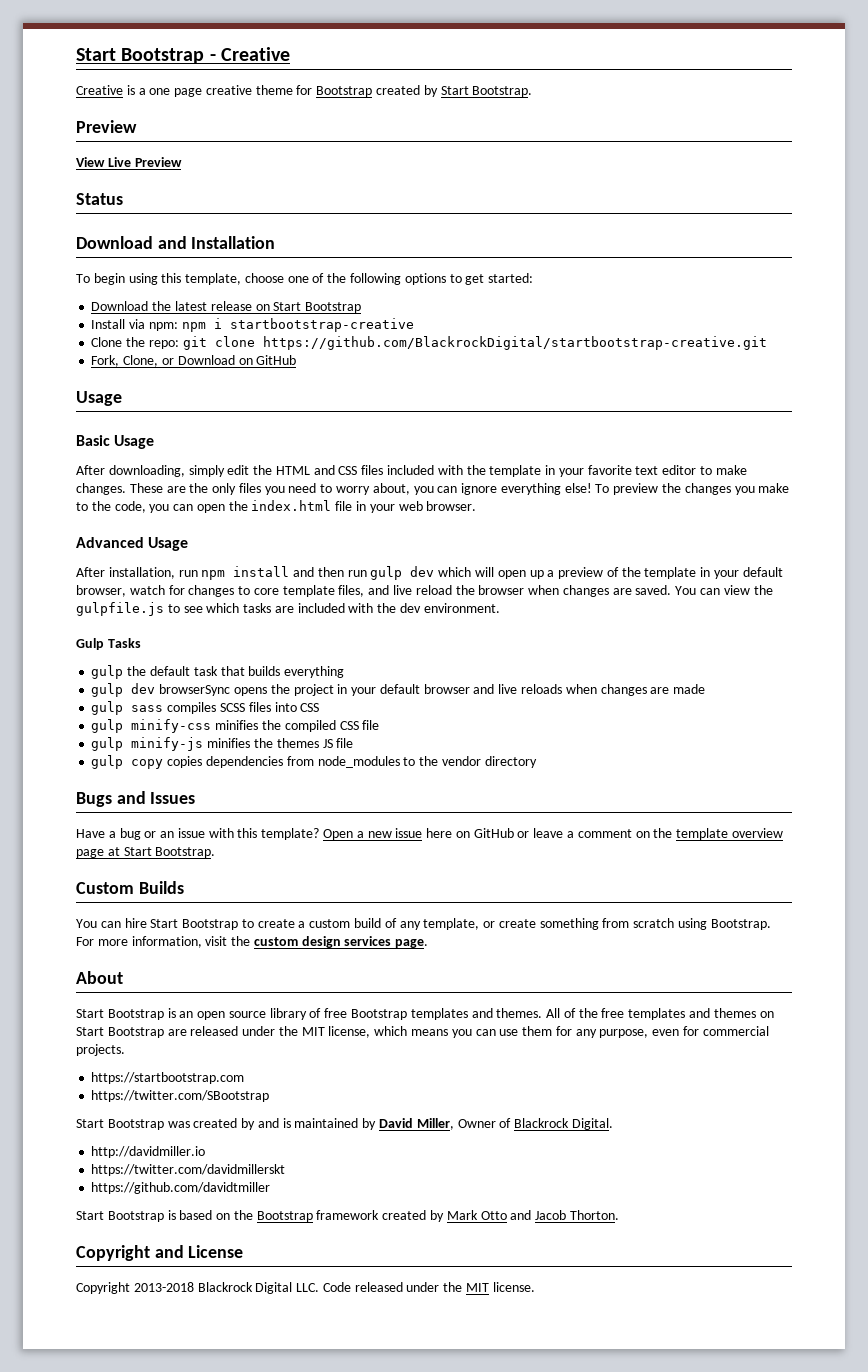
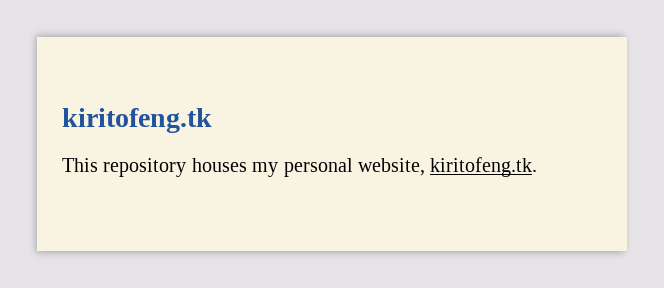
- Start Bootstrap - Creative
- Creative is a one page creative theme for Bootstrap created by Start Bootstrap.
- Preview
- View Live Preview
- Status
- Download and Installation
- To begin using this template, choose one of the following options to get started:
- Download the latest release on Start Bootstrap
- Install via npm: npm i startbootstrap-creative
- Clone the repo: git clone https://github.com/BlackrockDigital/startbootstrap-creative.git
- Fork, Clone, or Download on GitHub
- Usage
- Basic Usage
- After downloading, simply edit the HTML and CSS files included with the template in your favorite text editor to make changes. These are the only files you need to worry about, you can ignore everything else! To preview the changes you make to the code, you can open the index.html file in your web browser.
- Advanced Usage
- After installation, run npm install and then run gulp dev which will open up a preview of the template in your default browser, watch for changes to core template files, and live reload the browser when changes are saved. You can view the gulpfile.js to see which tasks are included with the dev environment.
- Gulp Tasks
- gulp the default task that builds everything
- gulp dev browserSync opens the project in your default browser and live reloads when changes are made
- gulp sass compiles SCSS files into CSS
- gulp minify-css minifies the compiled CSS file
- gulp minify-js minifies the themes JS file
- gulp copy copies dependencies from node_modules to the vendor directory
- Bugs and Issues
- Have a bug or an issue with this template? Open a new issue here on GitHub or leave a comment on the template overview page at Start Bootstrap.
- Custom Builds
- You can hire Start Bootstrap to create a custom build of any template, or create something from scratch using Bootstrap. For more information, visit the custom design services page.
- About
- Start Bootstrap is an open source library of free Bootstrap templates and themes. All of the free templates and themes on Start Bootstrap are released under the MIT license, which means you can use them for any purpose, even for commercial projects.
- https://startbootstrap.com
- https://twitter.com/SBootstrap
- Start Bootstrap was created by and is maintained by David Miller, Owner of Blackrock Digital.
- http://davidmiller.io
- https://twitter.com/davidmillerskt
- https://github.com/davidtmiller
- Start Bootstrap is based on the Bootstrap framework created by Mark Otto and Jacob Thorton.
- Copyright and License
- Copyright 2013-2018 Blackrock Digital LLC. Code released under the MIT license.
+ kiritofeng.tk
+ This repository houses my personal website, kiritofeng.tk.

